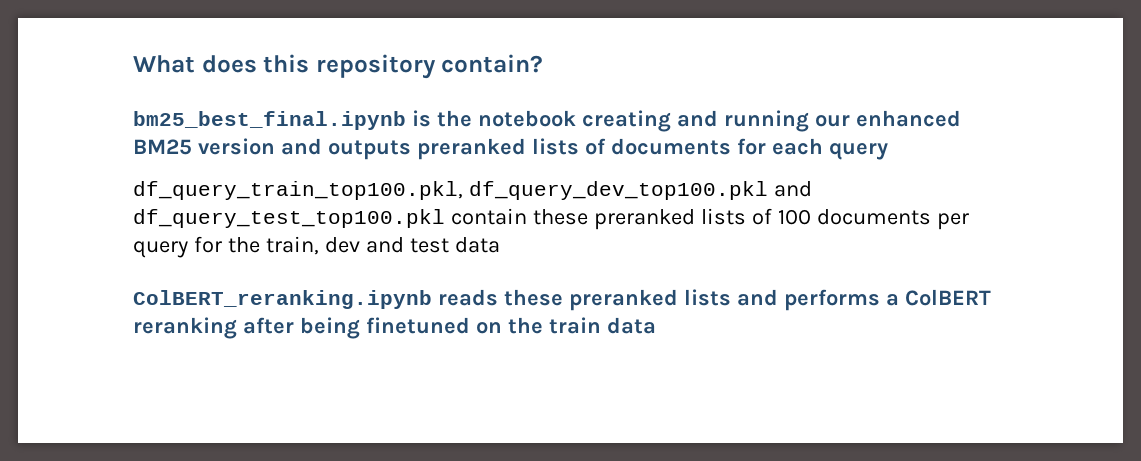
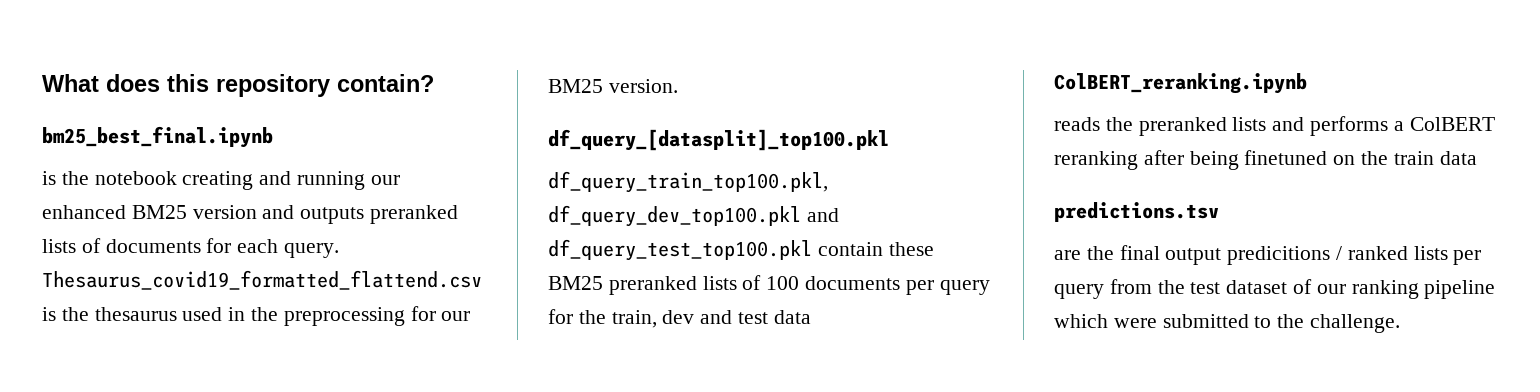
- bm25_best_final.ipynb is the notebook creating and running our enhanced BM25 version and outputs preranked lists of documents for each query
+ bm25_best_final.ipynb
+ is the notebook creating and running our enhanced BM25 version and outputs preranked lists of documents for each query. Thesaurus_covid19_formatted_flattend.csv is the thesaurus used in the preprocessing for our BM25 version.
+ df_query_[datasplit]_top100.pkl
- df_query_train_top100.pkl, df_query_dev_top100.pkl and df_query_test_top100.pkl contain these preranked lists of 100 documents per query for the train, dev and test data
+ df_query_train_top100.pkl, df_query_dev_top100.pkl and df_query_test_top100.pkl contain these BM25 preranked lists of 100 documents per query for the train, dev and test data
- ColBERT_reranking.ipynb reads these preranked lists and performs a ColBERT reranking after being finetuned on the train data
+ ColBERT_reranking.ipynb
+ reads the preranked lists and performs a ColBERT reranking after being finetuned on the train data
+ predictions.tsv
+ are the final output predicitions / ranked lists per query from the test dataset of our ranking pipeline which were submitted to the challenge.

